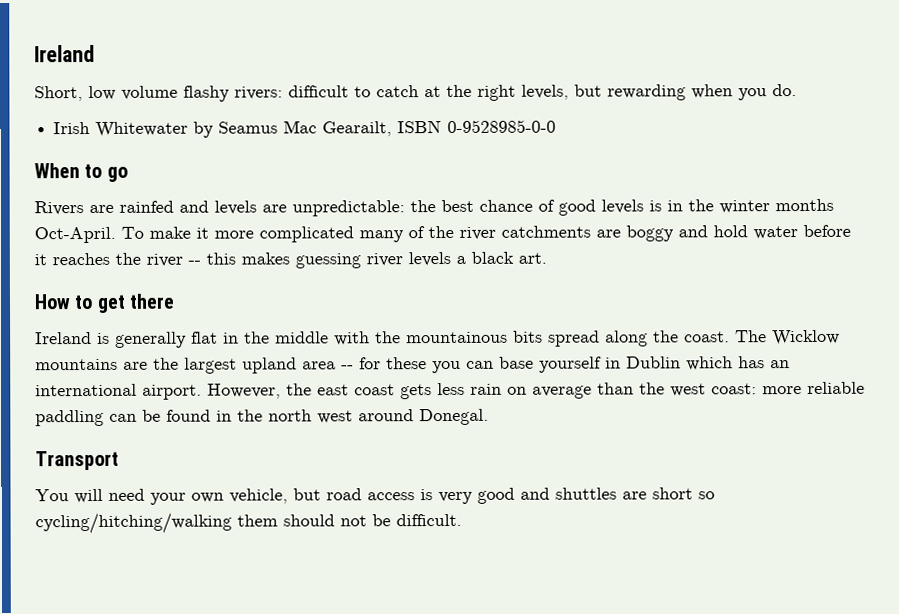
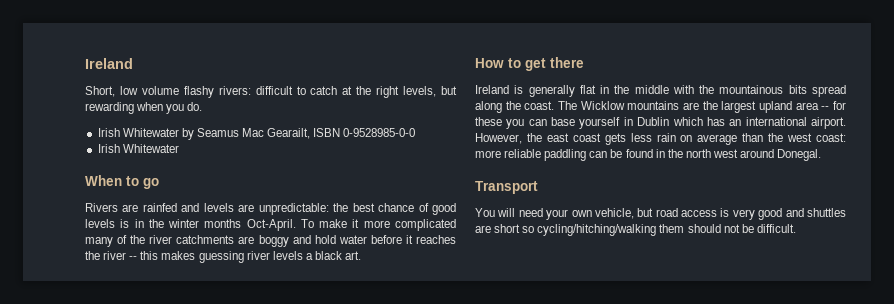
  Irish Whitewater by Seamus Mac Gearailt, ISBN 0-9528985-0-0
+ Irish Whitewater

